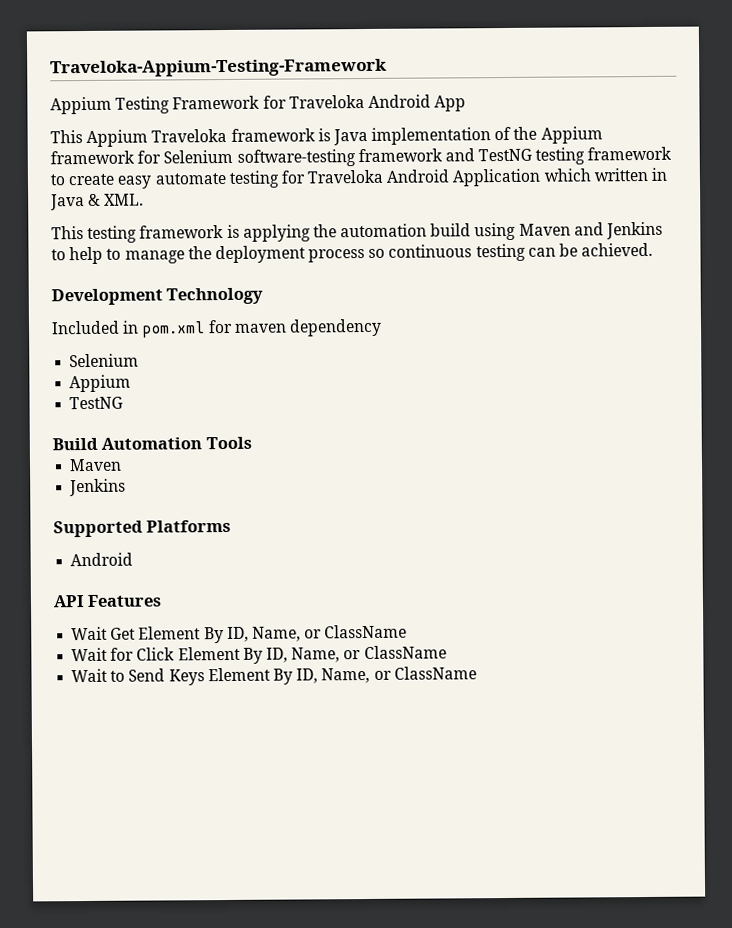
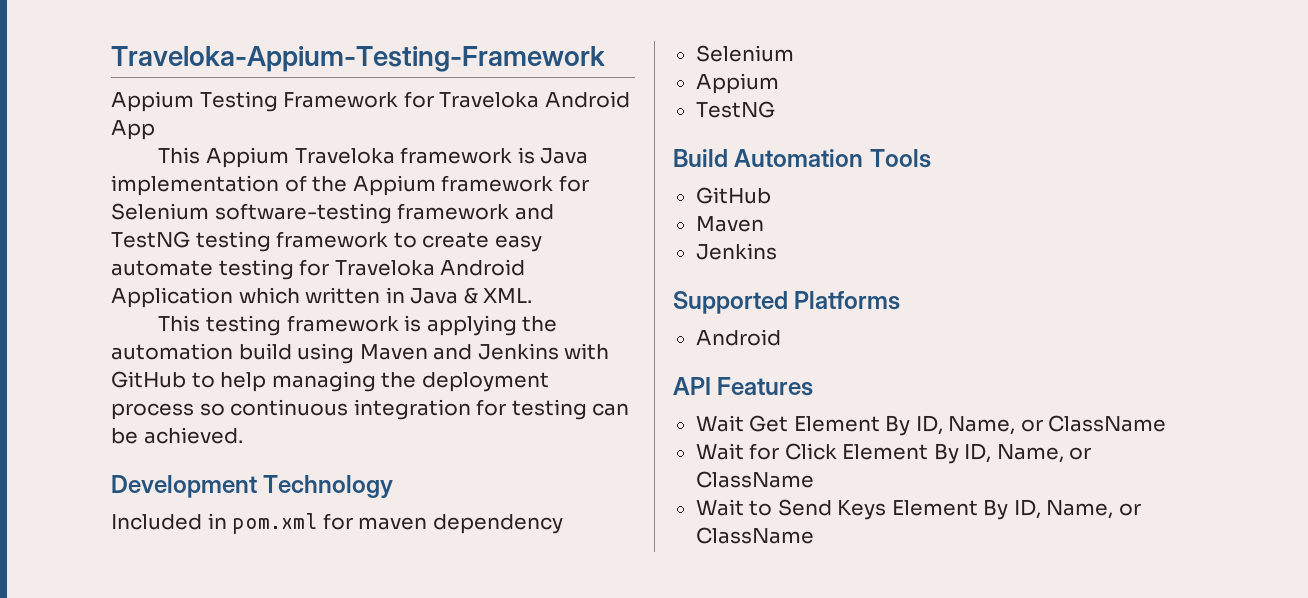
- This testing framework is applying the automation build using Maven and Jenkins to help to manage the deployment process so continuous testing can be achieved.
+ This testing framework is applying the automation build using Maven and Jenkins with GitHub to help managing the deployment process so continuous integration for testing can be achieved.
  Build Automation Tools
+ GitHub

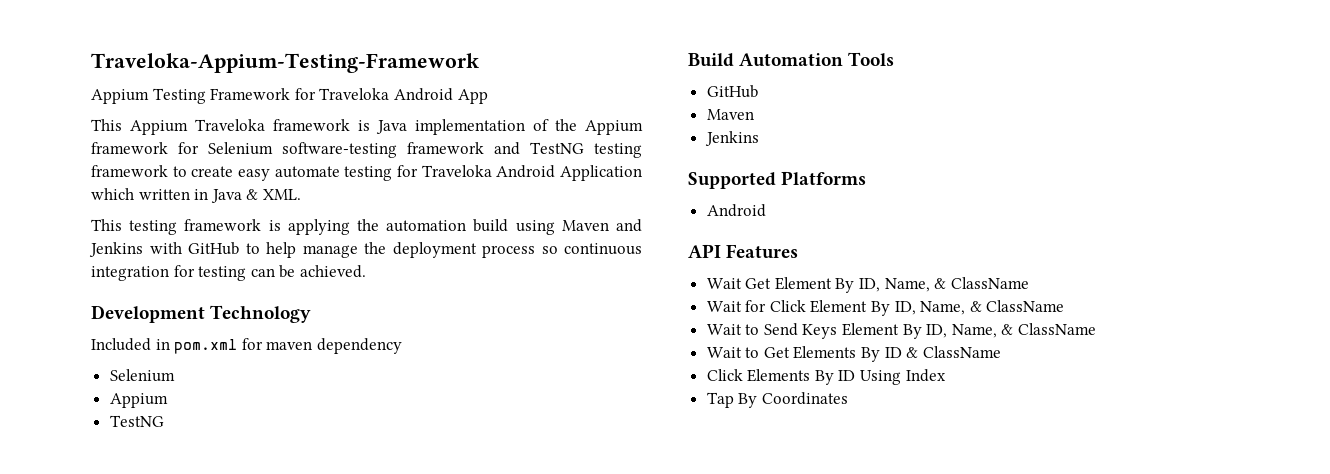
- This testing framework is applying the automation build using Maven and Jenkins with GitHub to help managing the deployment process so continuous integration for testing can be achieved.
+ This testing framework is applying the automation build using Maven and Jenkins with GitHub to help manage the deployment process so continuous integration for testing can be achieved.
- Wait Get Element By ID, Name, or ClassName
+ Wait Get Element By ID, Name, & ClassName
- Wait for Click Element By ID, Name, or ClassName
+ Wait for Click Element By ID, Name, & ClassName
- Wait to Send Keys Element By ID, Name, or ClassName
+ Wait to Send Keys Element By ID, Name, & ClassName
+ Wait to Get Elements By ID & ClassName
+ Click Elements By ID Using Index
+ Tap By Coordinates

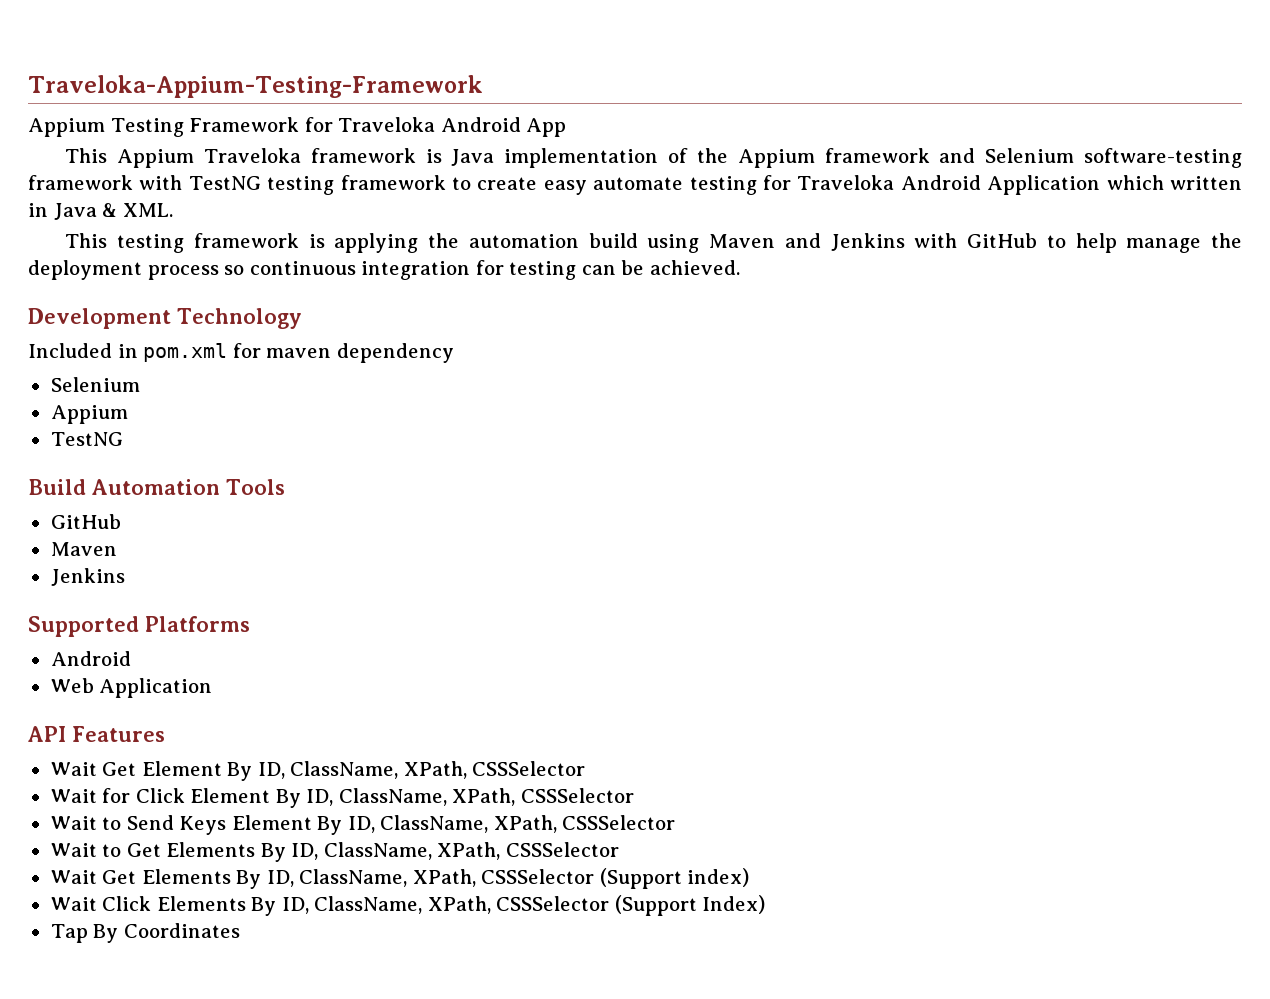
- This Appium Traveloka framework is Java implementation of the Appium framework for Selenium software-testing framework and TestNG testing framework to create easy automate testing for Traveloka Android Application which written in Java & XML.
+ This Appium Traveloka framework is Java implementation of the Appium framework and Selenium software-testing framework with TestNG testing framework to create easy automate testing for Traveloka Android Application which written in Java & XML.
+ Web Application
- Wait Get Element By ID, Name, & ClassName
+ Wait Get Element By ID, ClassName, XPath, CSSSelector
- Wait for Click Element By ID, Name, & ClassName
+ Wait for Click Element By ID, ClassName, XPath, CSSSelector
- Wait to Send Keys Element By ID, Name, & ClassName
+ Wait to Send Keys Element By ID, ClassName, XPath, CSSSelector
- Wait to Get Elements By ID & ClassName
- Click Elements By ID Using Index
+ Wait to Get Elements By ID, ClassName, XPath, CSSSelector
+ Wait Get Elements By ID, ClassName, XPath, CSSSelector (Support index)
+ Wait Click Elements By ID, ClassName, XPath, CSSSelector (Support Index)

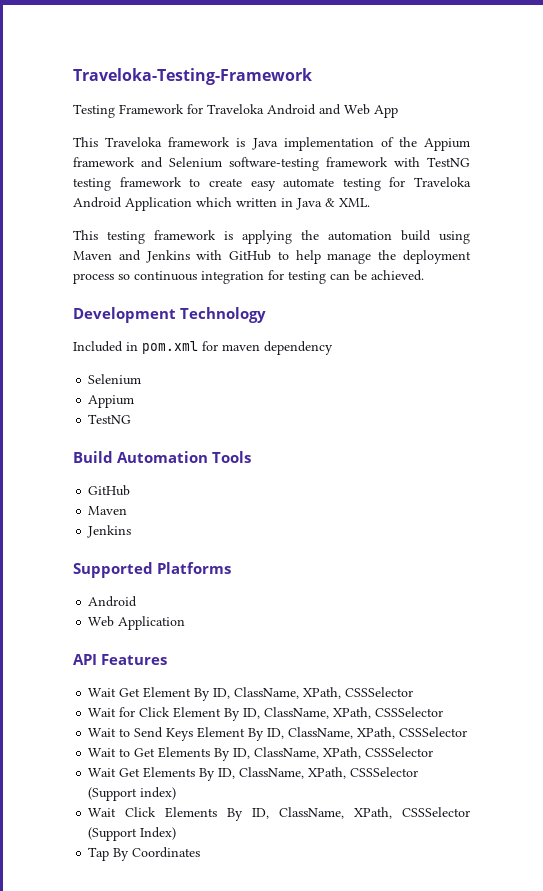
- Traveloka-Appium-Testing-Framework
- Appium Testing Framework for Traveloka Android App
+ Traveloka-Testing-Framework
+ Testing Framework for Traveloka Android and Web App
- This Appium Traveloka framework is Java implementation of the Appium framework and Selenium software-testing framework with TestNG testing framework to create easy automate testing for Traveloka Android Application which written in Java & XML.
+ This Traveloka framework is Java implementation of the Appium framework and Selenium software-testing framework with TestNG testing framework to create easy automate testing for Traveloka Android Application which written in Java & XML.

